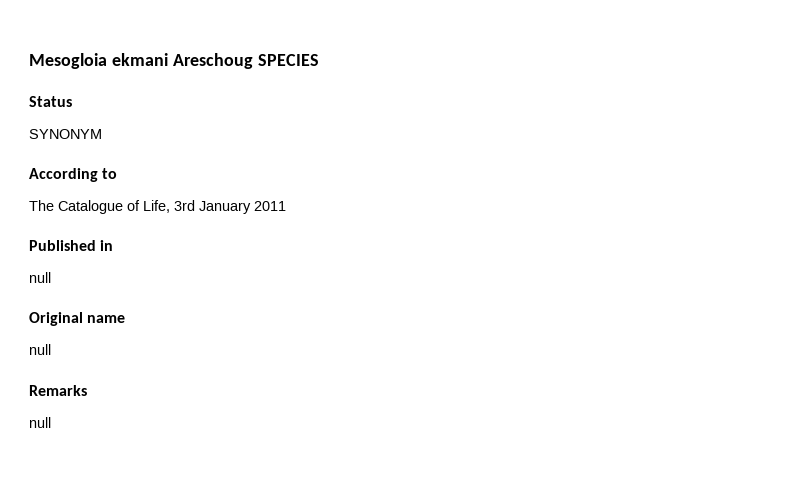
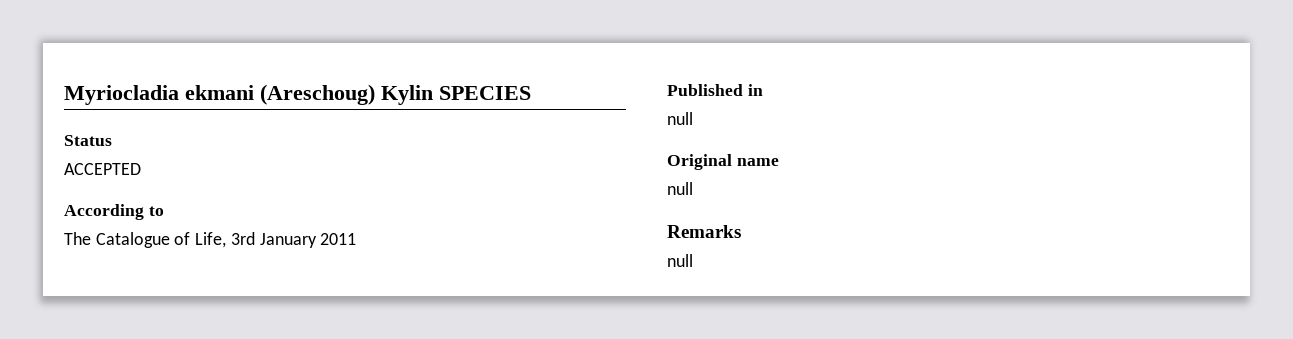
- Mesogloia ekmani Areschoug SPECIES
+ Myriocladia ekmani (Areschoug) Kylin SPECIES
- SYNONYM
+ ACCEPTED

